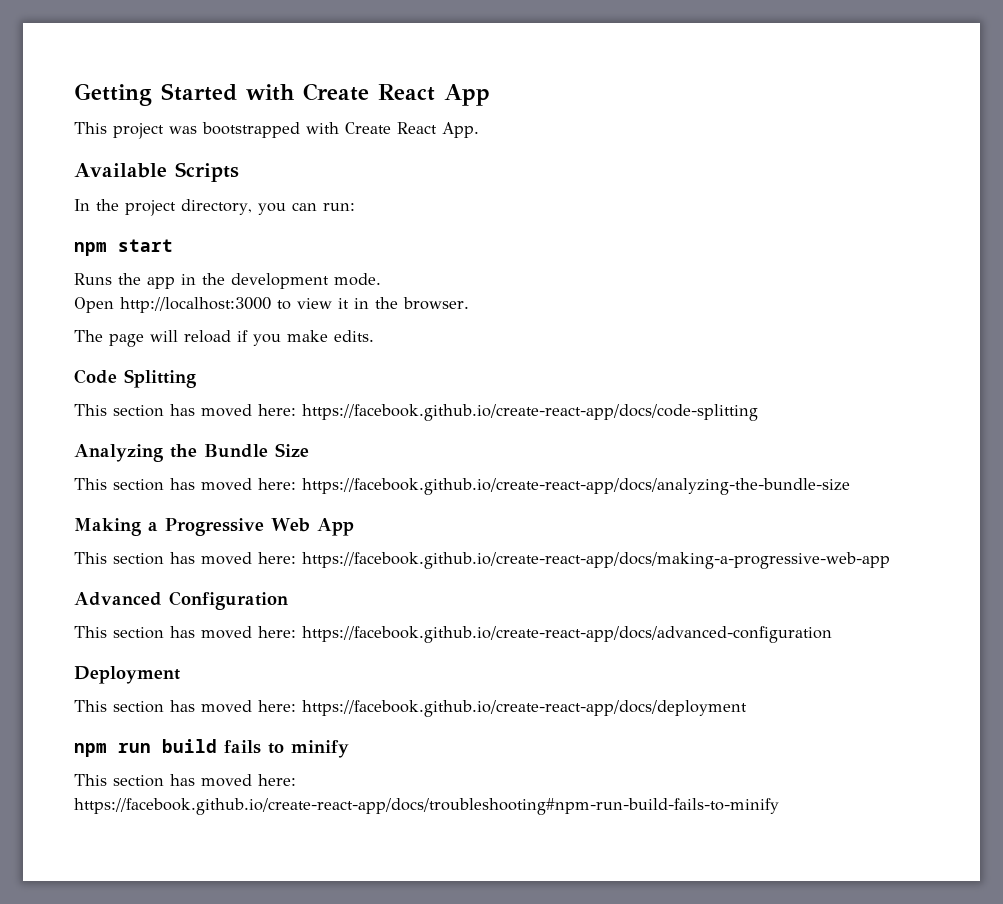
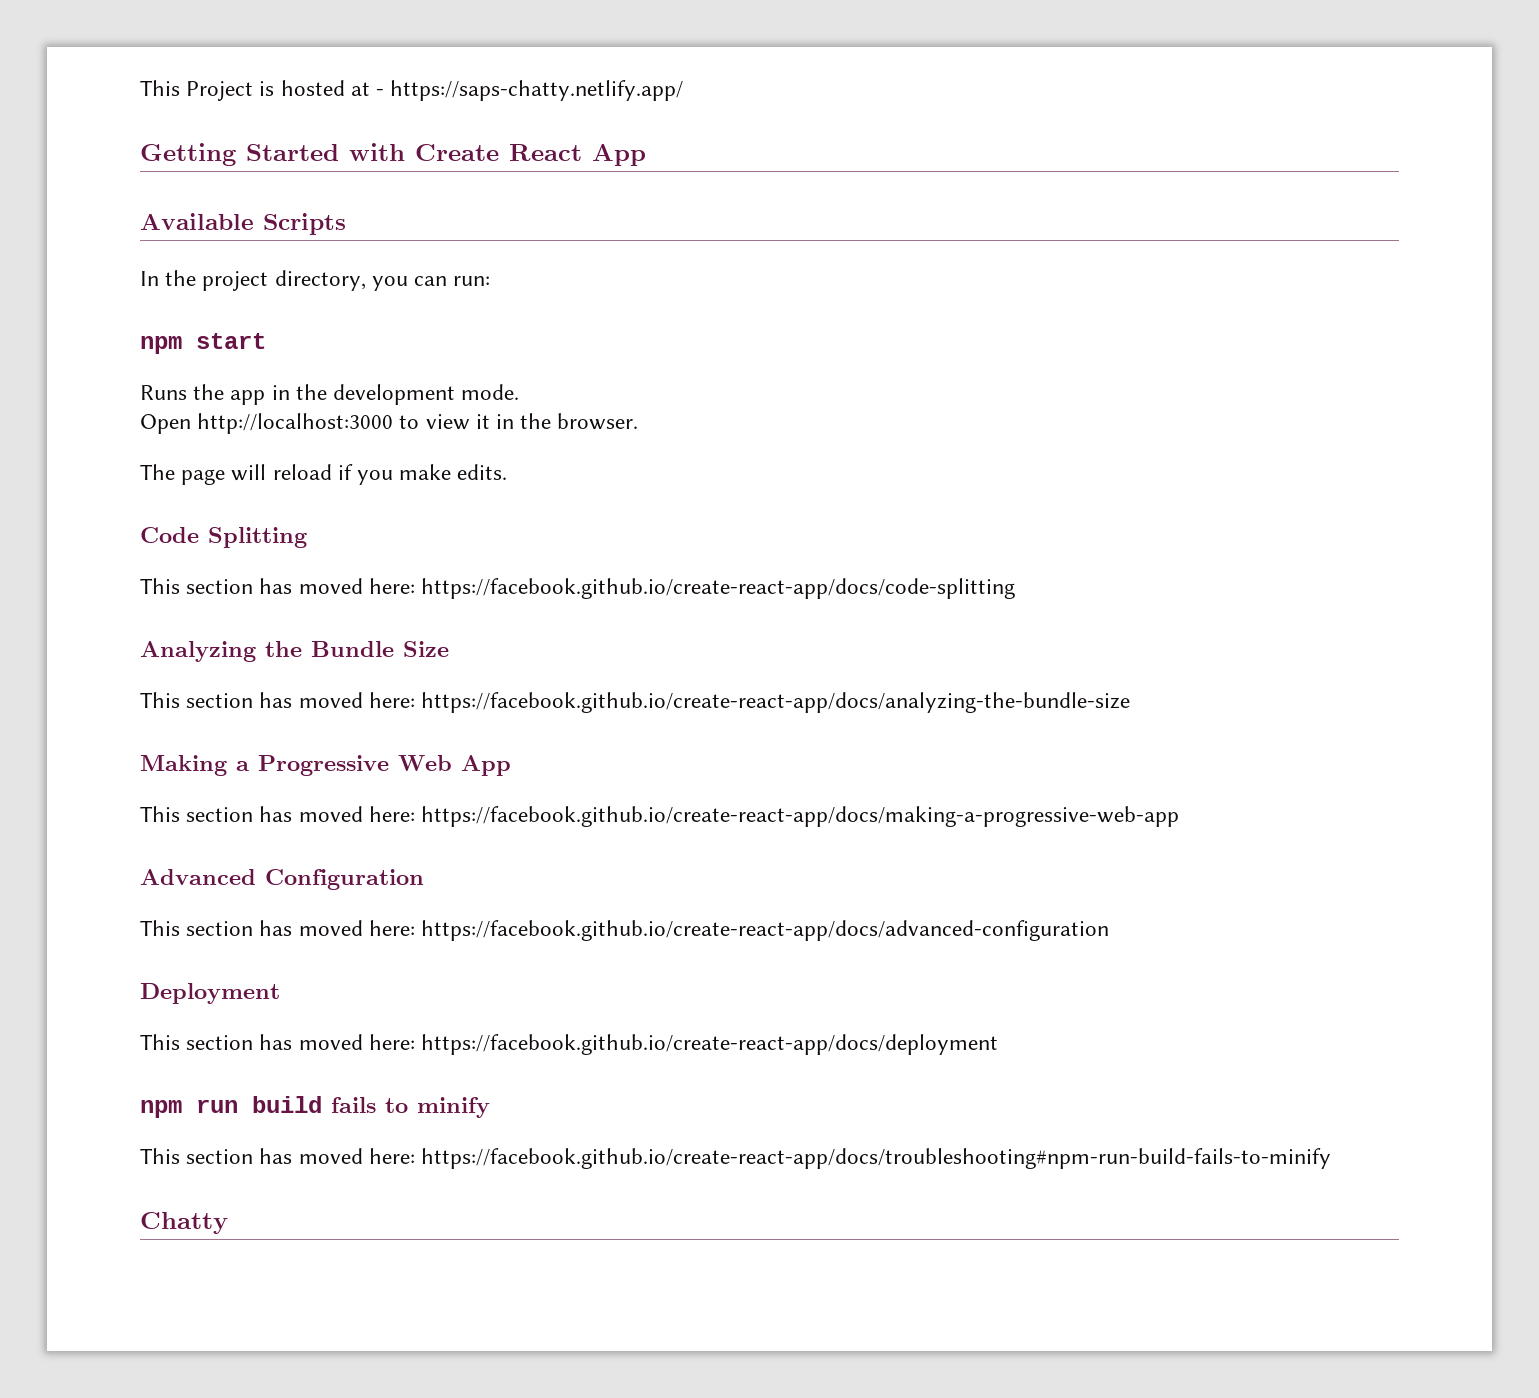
+ This Project is hosted at - https://saps-chatty.netlify.app/
- This project was bootstrapped with Create React App.
+ Chatty

